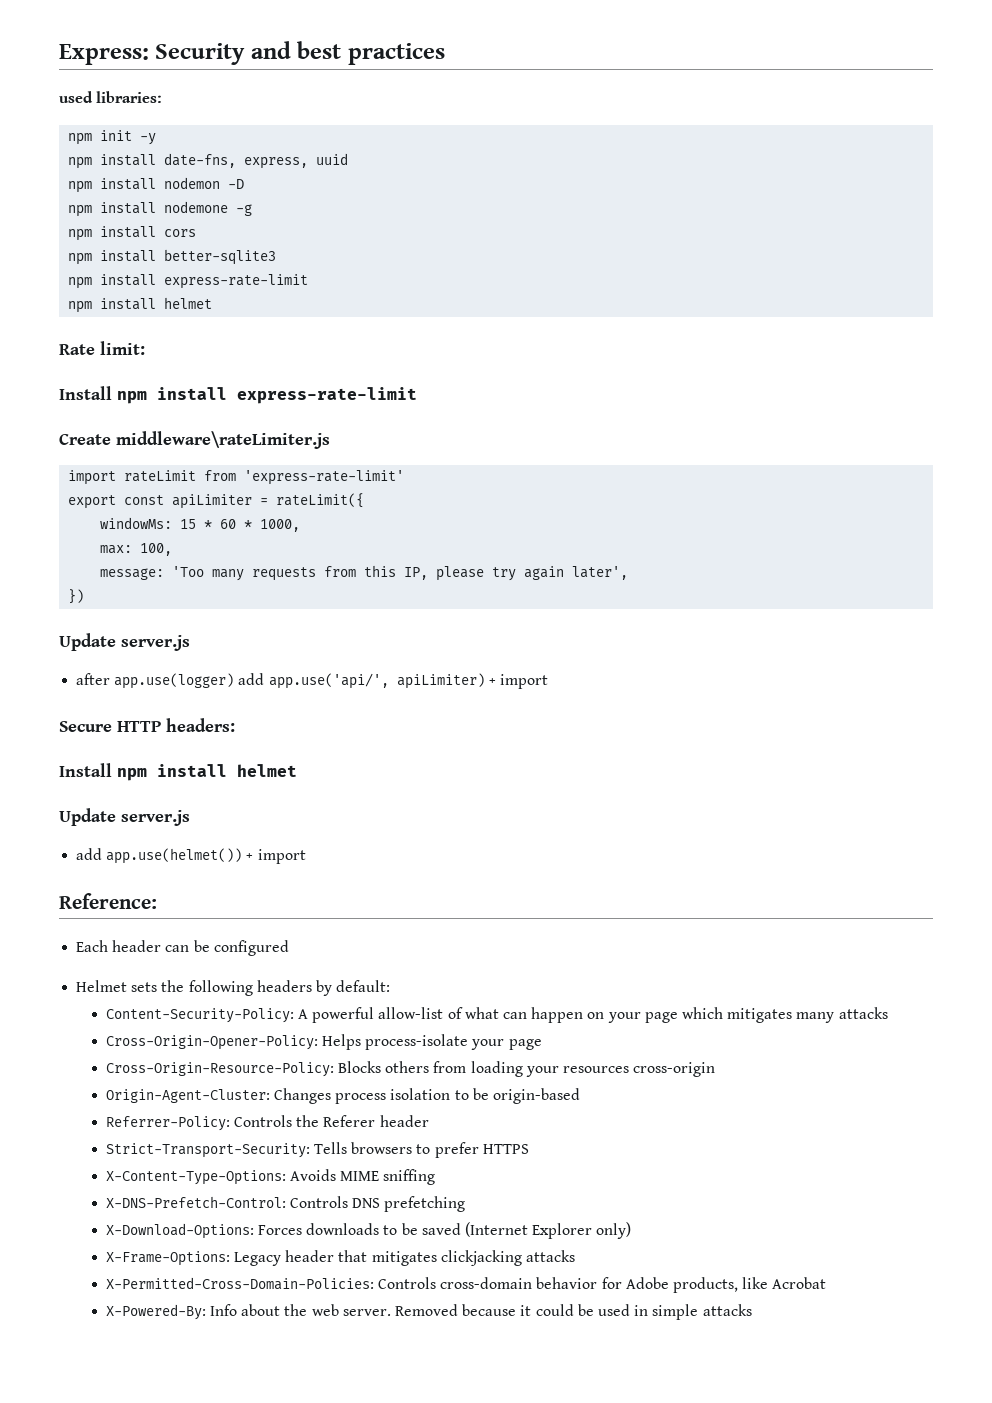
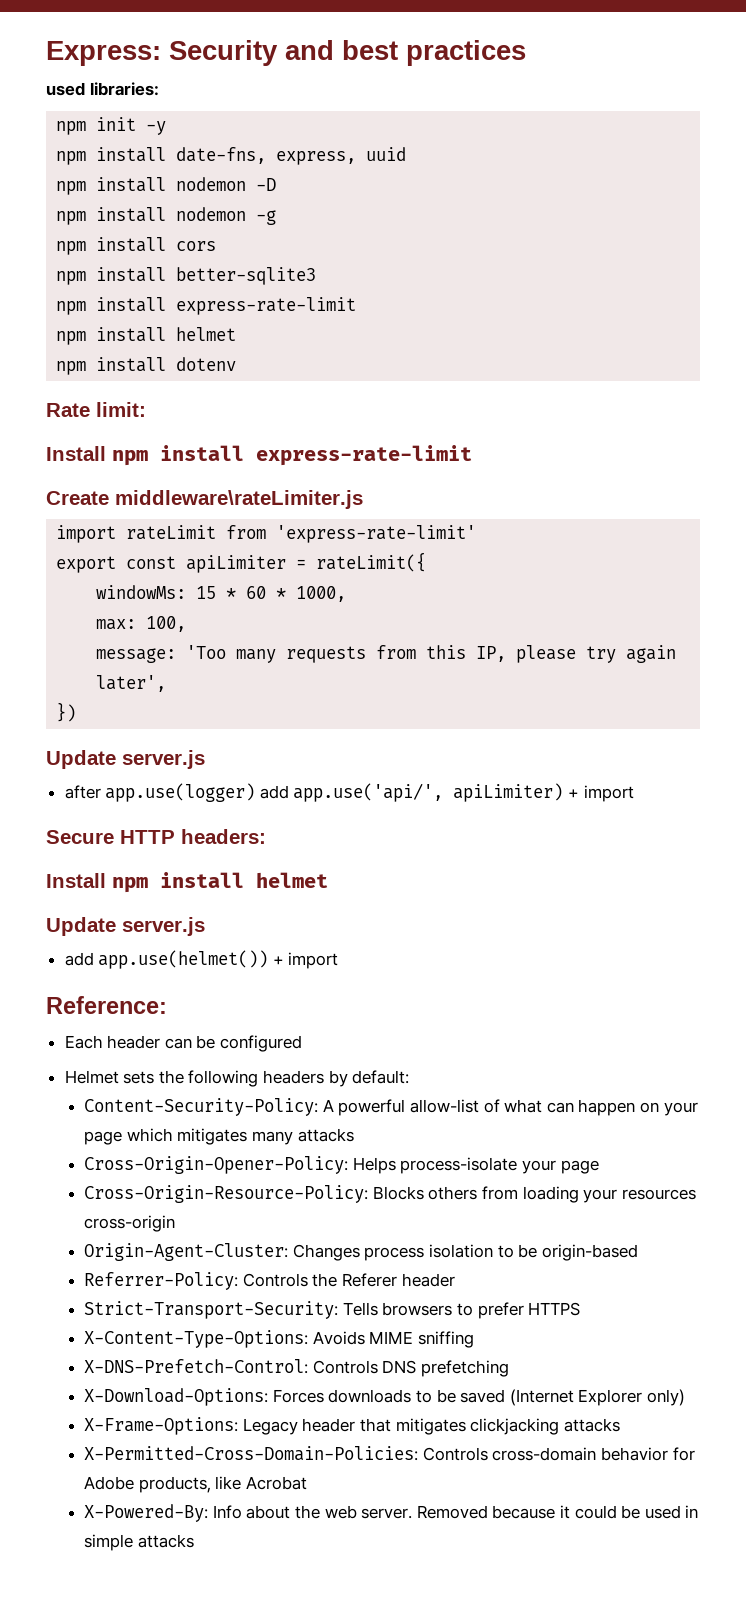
- npm install nodemone -g
+ npm install nodemon -g
+ npm install dotenv

